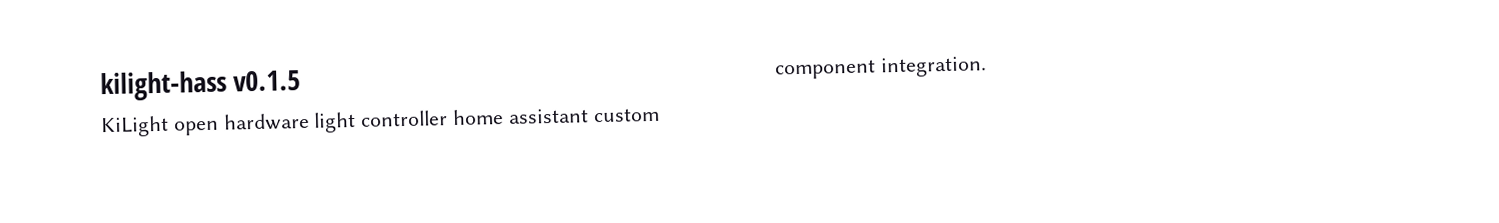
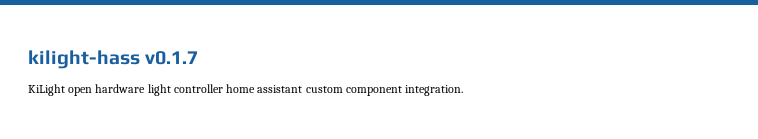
- kilight-hass v0.1.5
+ kilight-hass v0.1.7

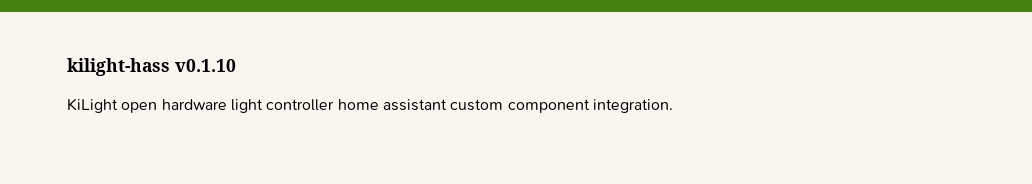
- kilight-hass v0.1.7
+ kilight-hass v0.1.10

